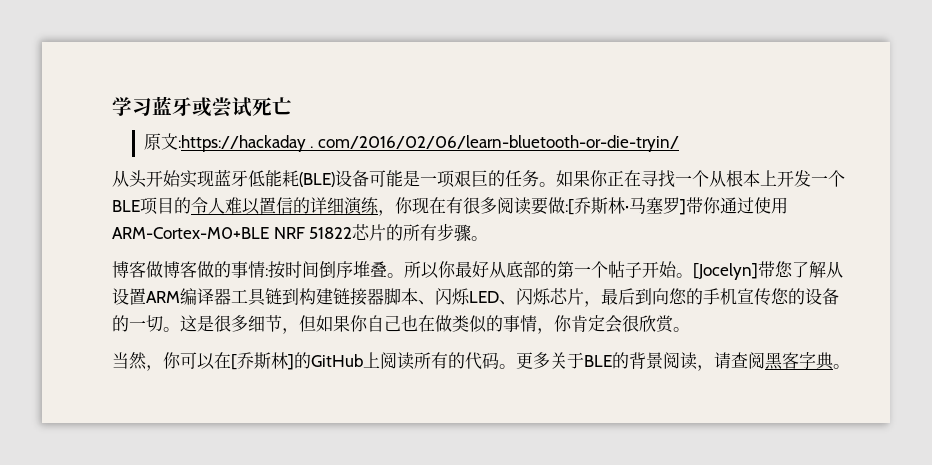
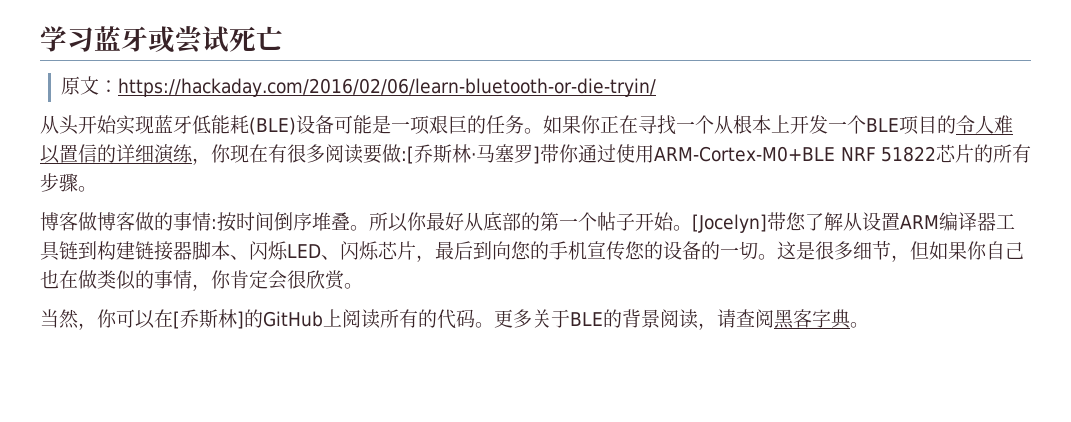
- 原文:https://hackaday . com/2016/02/06/learn-bluetooth-or-die-tryin/
+ 原文：https://hackaday.com/2016/02/06/learn-bluetooth-or-die-tryin/

